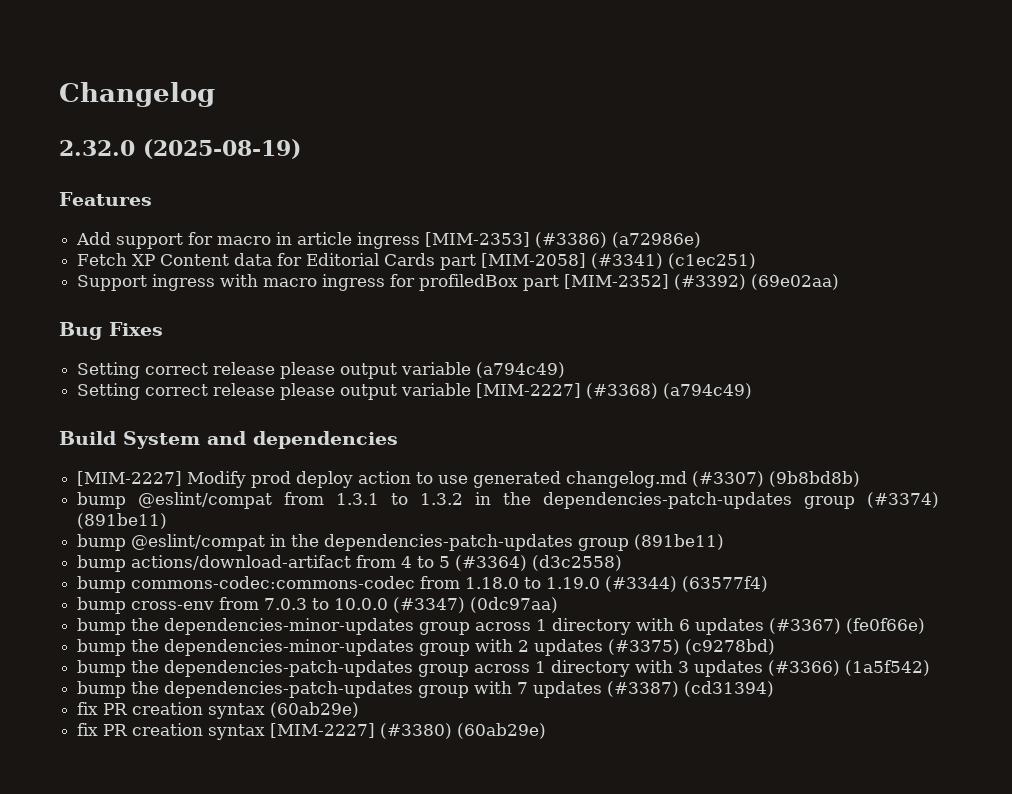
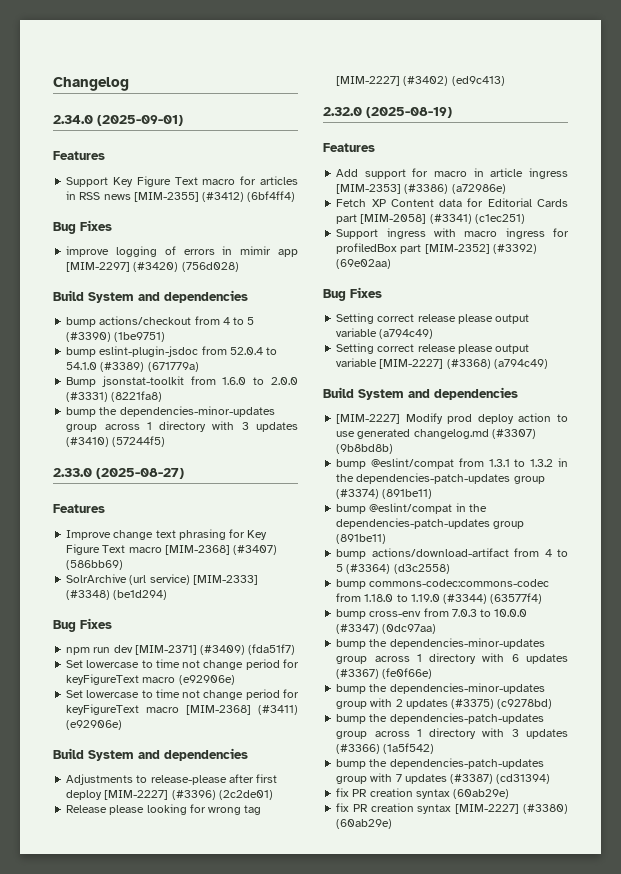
+ 2.34.0 (2025-09-01)
+ Features
+ Support Key Figure Text macro for articles in RSS news [MIM-2355] (#3412) (6bf4ff4)
+ Bug Fixes
+ improve logging of errors in mimir app [MIM-2297] (#3420) (756d028)
+ Build System and dependencies
+ bump actions/checkout from 4 to 5 (#3390) (1be9751)
+ bump eslint-plugin-jsdoc from 52.0.4 to 54.1.0 (#3389) (671779a)
+ Bump jsonstat-toolkit from 1.6.0 to 2.0.0 (#3331) (8221fa8)
+ bump the dependencies-minor-updates group across 1 directory with 3 updates (#3410) (57244f5)
+ 2.33.0 (2025-08-27)
+ Features
+ Improve change text phrasing for Key Figure Text macro [MIM-2368] (#3407) (586bb69)
+ SolrArchive (url service) [MIM-2333] (#3348) (be1d294)
+ Bug Fixes
+ npm run dev [MIM-2371] (#3409) (fda51f7)
+ Set lowercase to time not change period for keyFigureText macro (e92906e)
+ Set lowercase to time not change period for keyFigureText macro [MIM-2368] (#3411) (e92906e)
+ Build System and dependencies
+ Adjustments to release-please after first deploy [MIM-2227] (#3396) (2c2de01)
+ Release please looking for wrong tag [MIM-2227] (#3402) (ed9c413)

